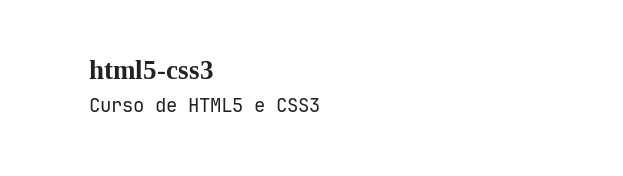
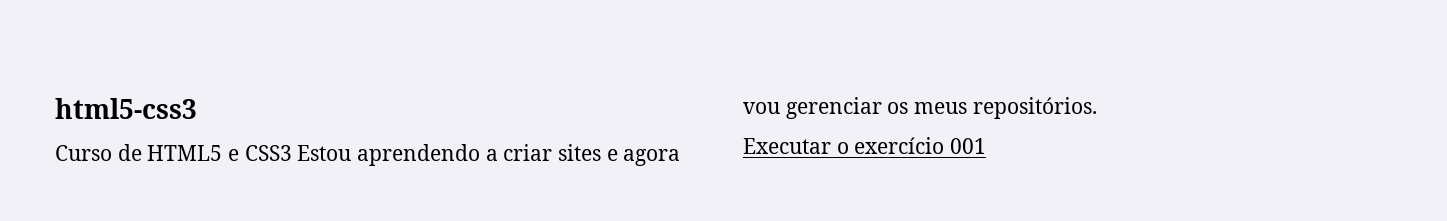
- Curso de HTML5 e CSS3
+ Curso de HTML5 e CSS3 Estou aprendendo a criar sites e agora vou gerenciar os meus repositórios.
+ Executar o exercício 001

